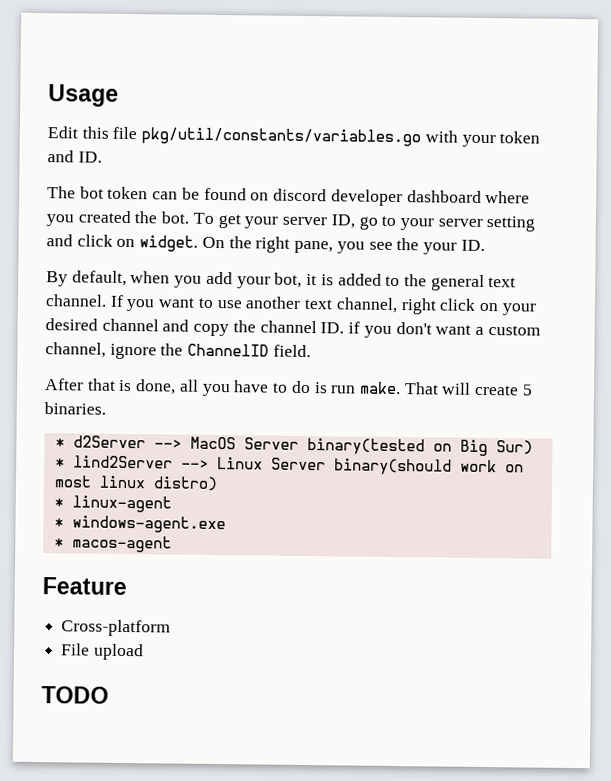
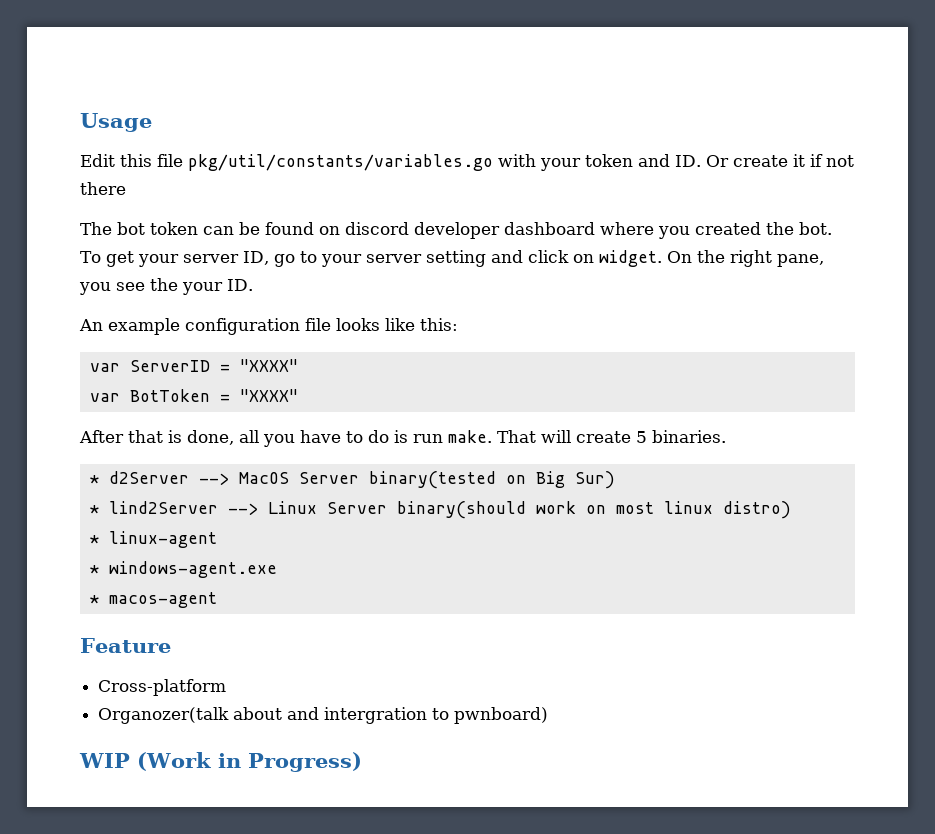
- Edit this file pkg/util/constants/variables.go with your token and ID.
+ Edit this file pkg/util/constants/variables.go with your token and ID. Or create it if not there
- By default, when you add your bot, it is added to the general text channel. If you want to use another text channel, right click on your desired channel and copy the channel ID. if you don't want a custom channel, ignore the ChannelID field.
+ An example configuration file looks like this:
+ var ServerID = "XXXX"
+ var BotToken = "XXXX"
- File upload
- TODO
+ Organozer(talk about and intergration to pwnboard)
+ WIP (Work in Progress)

